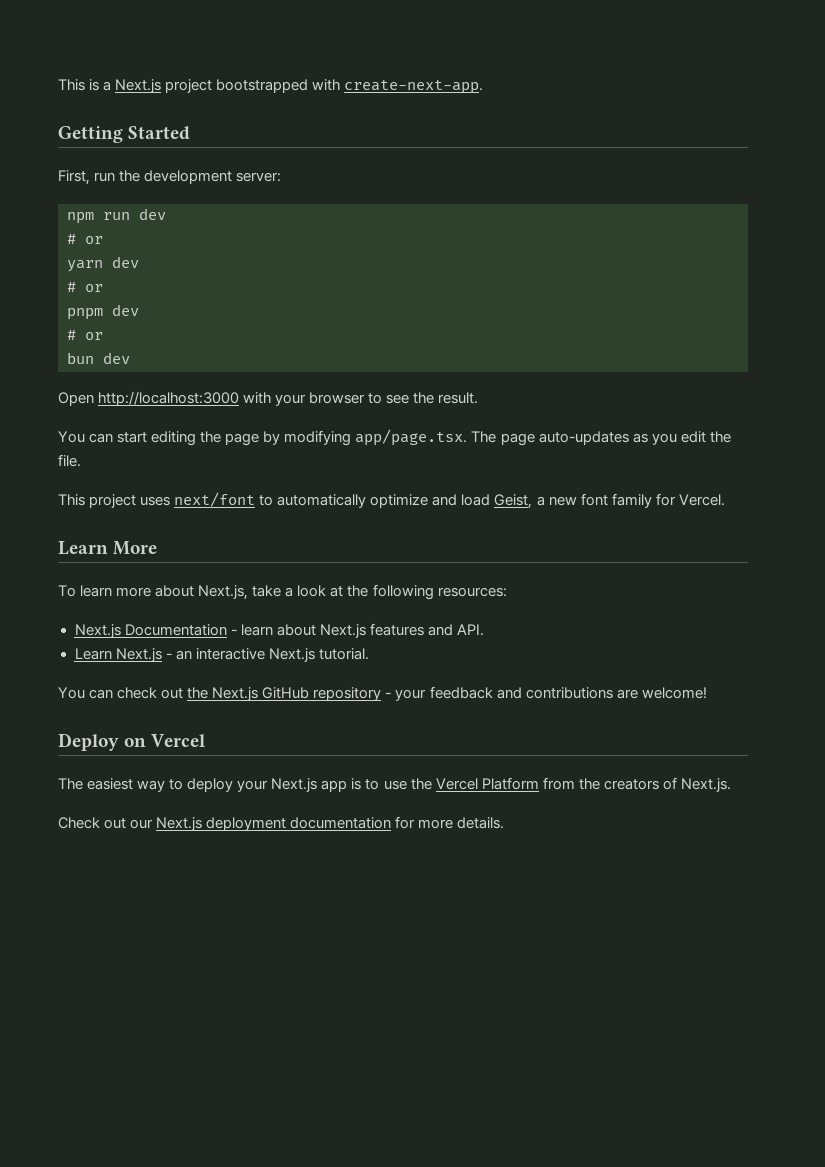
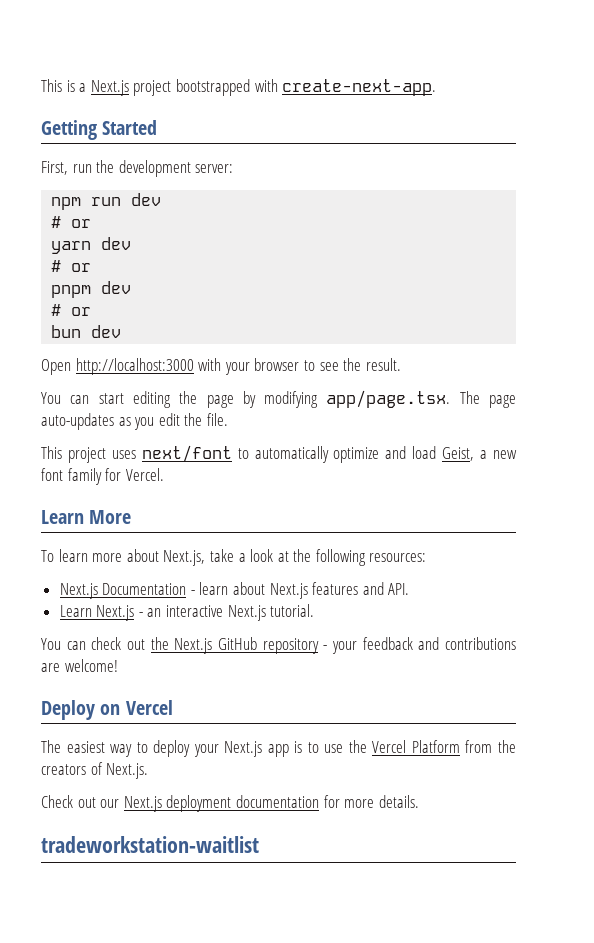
+ tradeworkstation-waitlist

